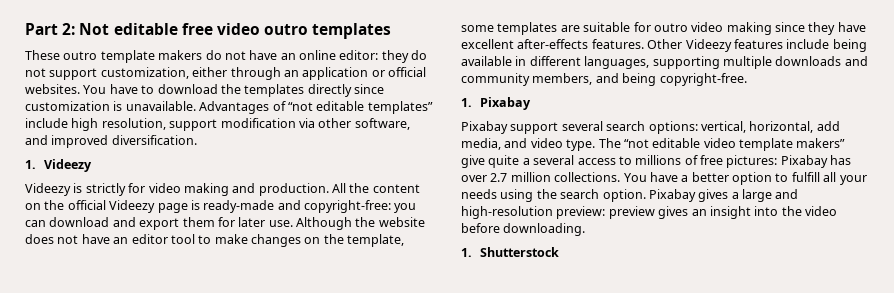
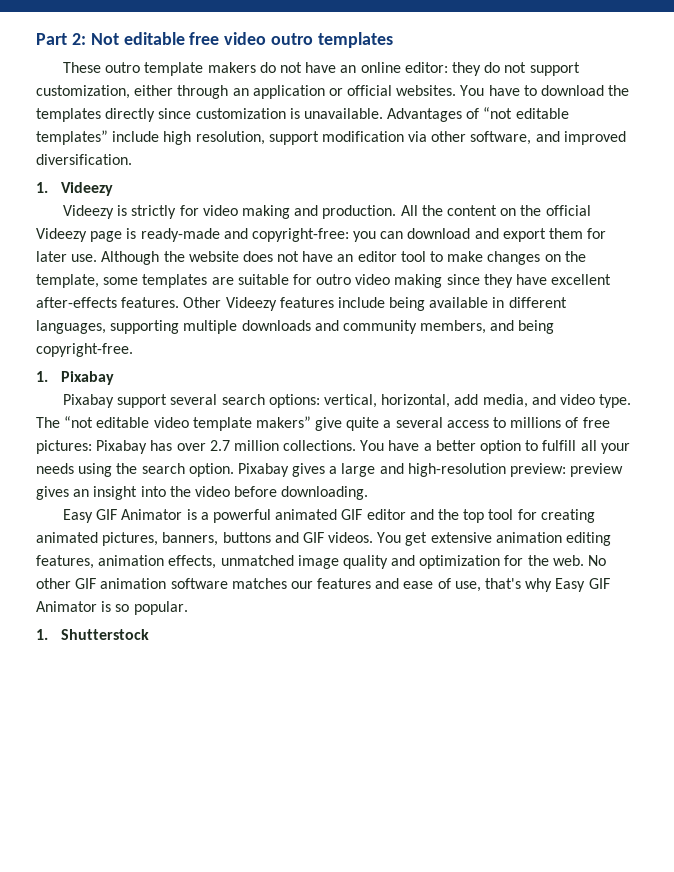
+ Easy GIF Animator is a powerful animated GIF editor and the top tool for creating animated pictures, banners, buttons and GIF videos. You get extensive animation editing features, animation effects, unmatched image quality and optimization for the web. No other GIF animation software matches our features and ease of use, that's why Easy GIF Animator is so popular.

